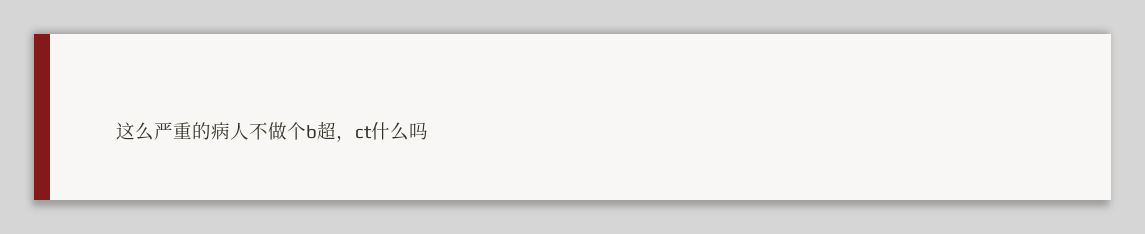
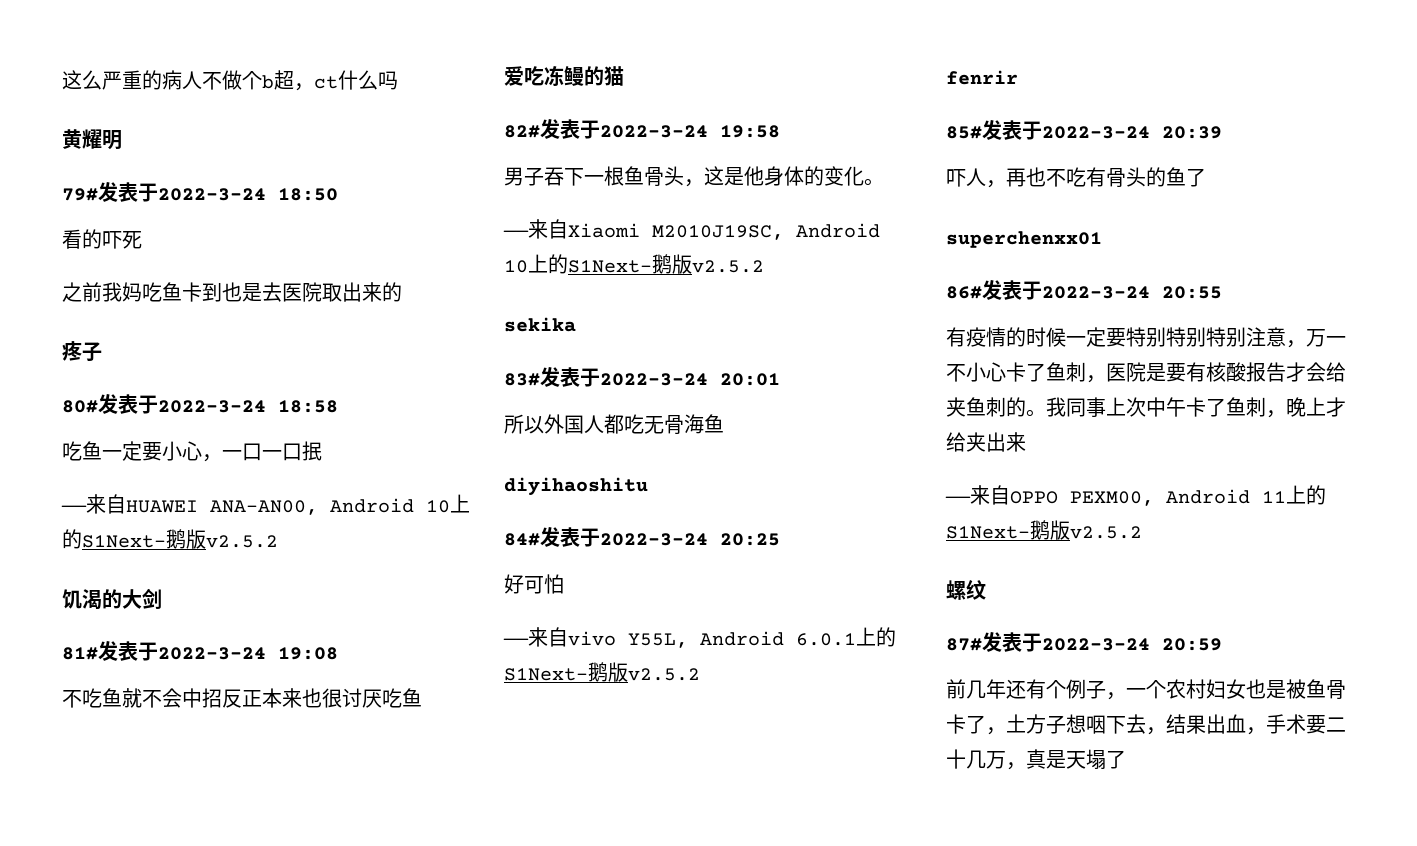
+ 黄耀明
+ 79#发表于2022-3-24 18:50
+ 看的吓死
+ 之前我妈吃鱼卡到也是去医院取出来的
+ 疼子
+ 80#发表于2022-3-24 18:58
+ 吃鱼一定要小心，一口一口抿
+ ——来自HUAWEI ANA-AN00, Android 10上的S1Next-鹅版v2.5.2
+ 饥渴的大剑
+ 81#发表于2022-3-24 19:08
+ 不吃鱼就不会中招反正本来也很讨厌吃鱼
+ 爱吃冻鳗的猫
+ 82#发表于2022-3-24 19:58
+ 男子吞下一根鱼骨头，这是他身体的变化。
+ ——来自Xiaomi M2010J19SC, Android 10上的S1Next-鹅版v2.5.2
+ sekika
+ 83#发表于2022-3-24 20:01
+ 所以外国人都吃无骨海鱼
+ diyihaoshitu
+ 84#发表于2022-3-24 20:25
+ 好可怕
+ ——来自vivo Y55L, Android 6.0.1上的S1Next-鹅版v2.5.2
+ fenrir
+ 85#发表于2022-3-24 20:39
+ 吓人，再也不吃有骨头的鱼了
+ superchenxx01
+ 86#发表于2022-3-24 20:55
+ 有疫情的时候一定要特别特别特别注意，万一不小心卡了鱼刺，医院是要有核酸报告才会给夹鱼刺的。我同事上次中午卡了鱼刺，晚上才给夹出来
+ ——来自OPPO PEXM00, Android 11上的S1Next-鹅版v2.5.2
+ 螺纹
+ 87#发表于2022-3-24 20:59
+ 前几年还有个例子，一个农村妇女也是被鱼骨卡了，土方子想咽下去，结果出血，手术要二十几万，真是天塌了

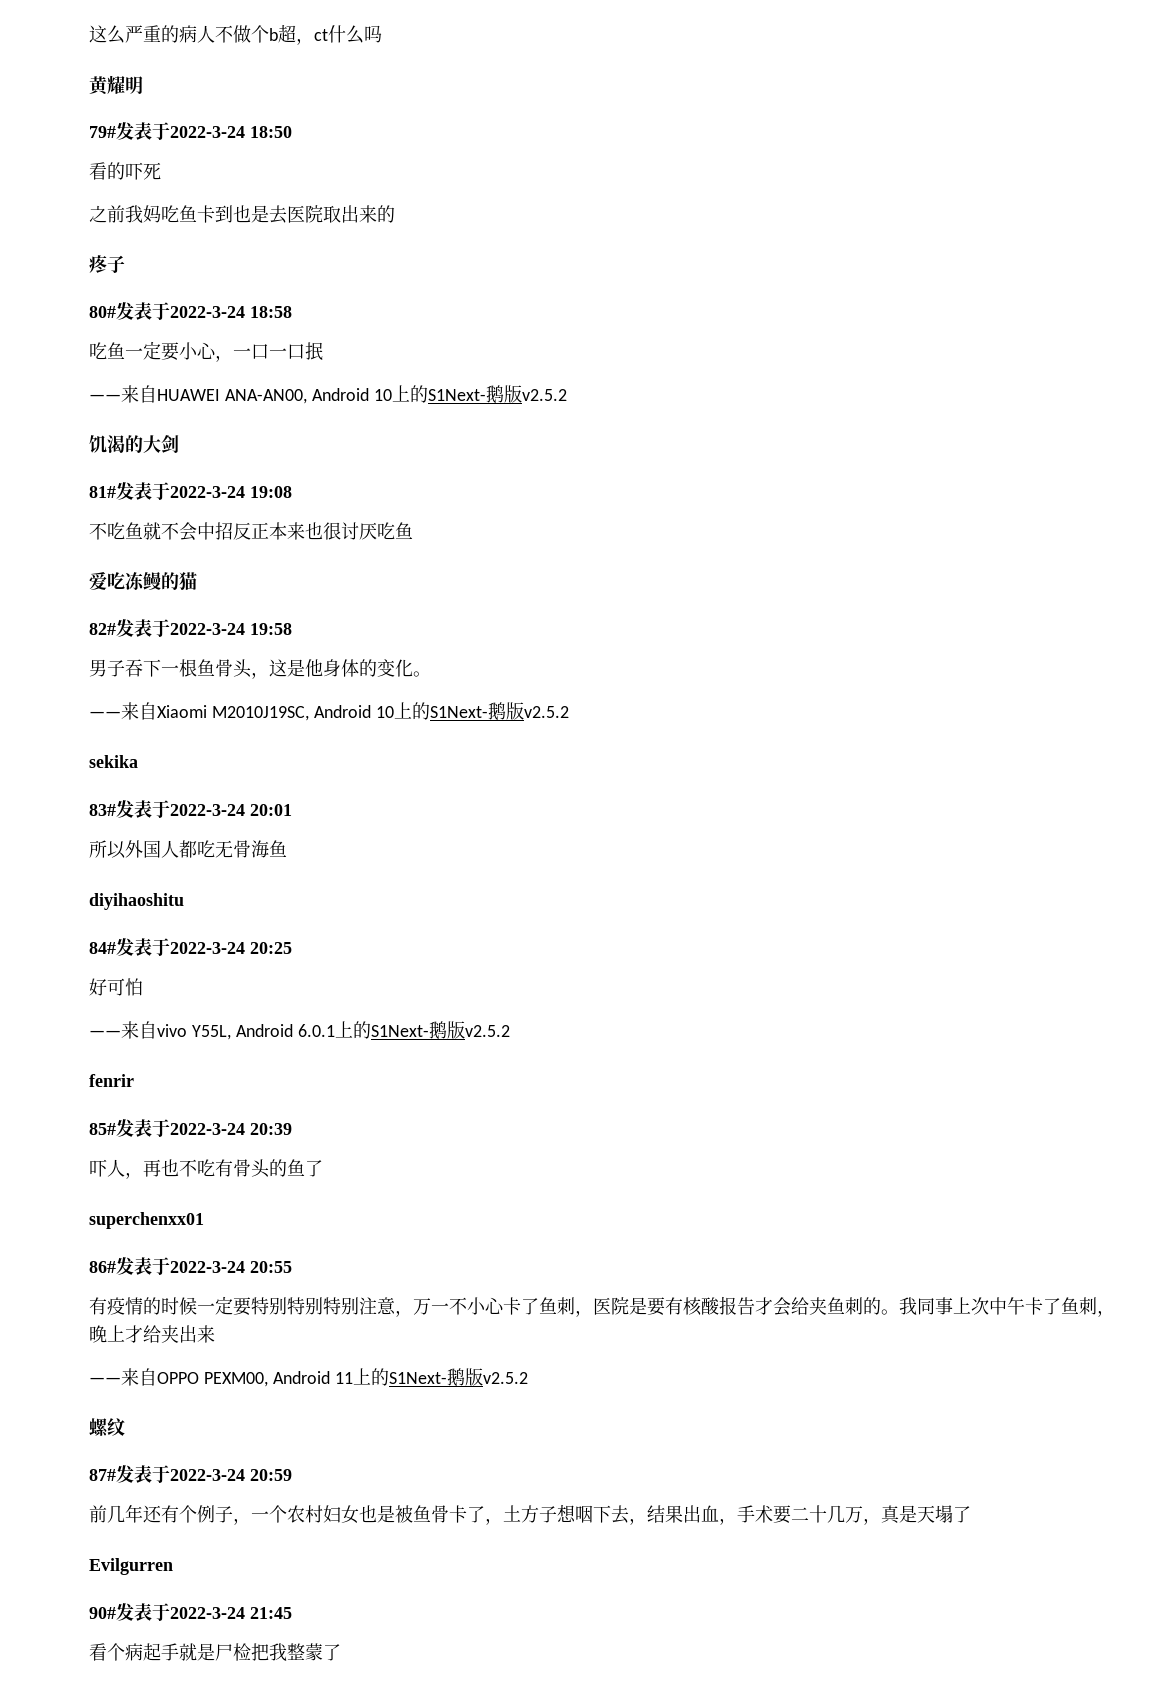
+ Evilgurren
+ 90#发表于2022-3-24 21:45
+ 看个病起手就是尸检把我整蒙了

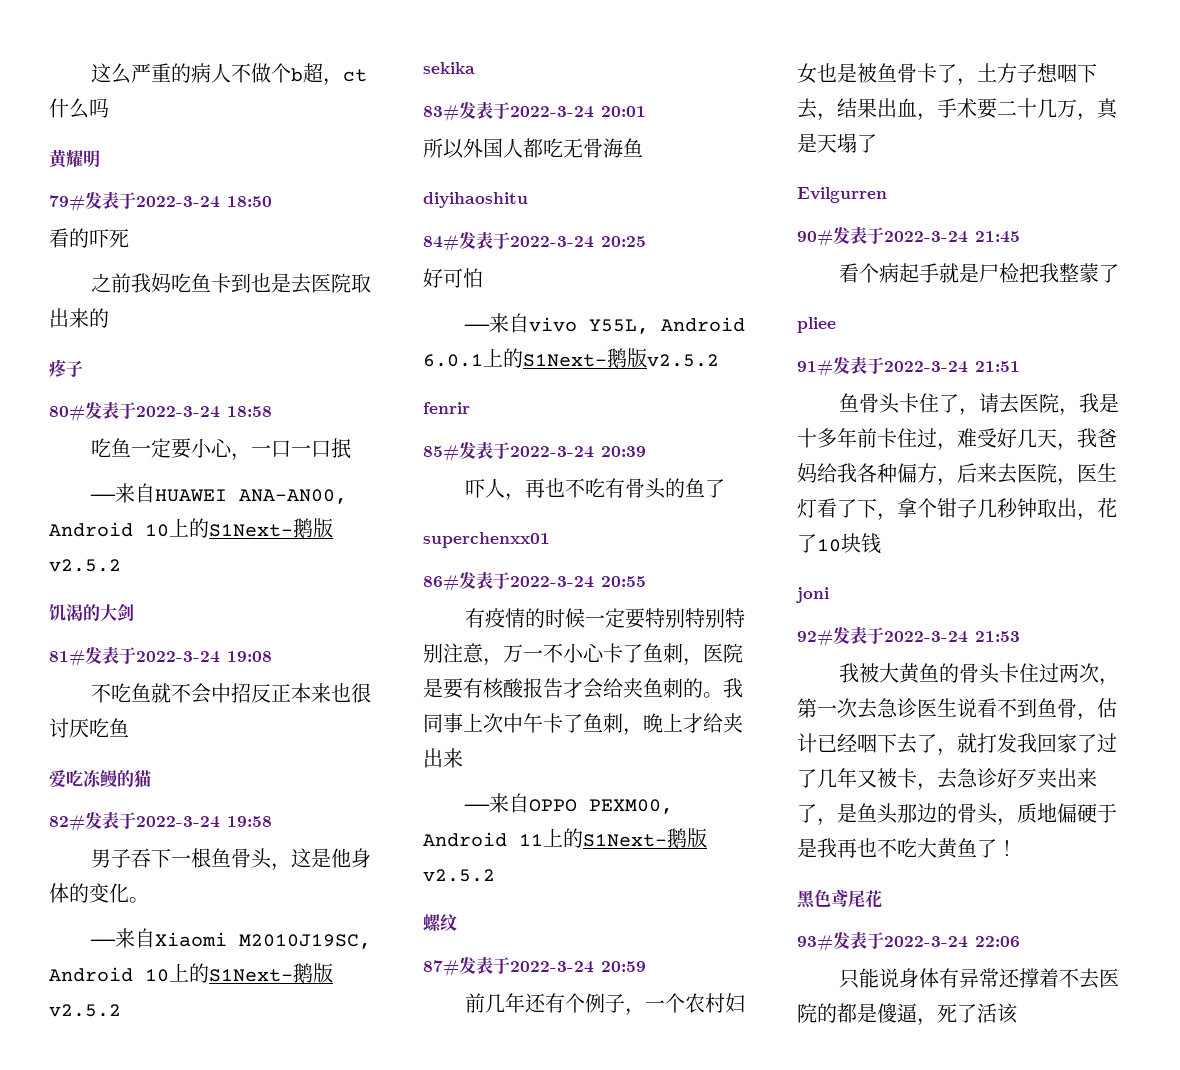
+ pliee
+ 91#发表于2022-3-24 21:51
+ 鱼骨头卡住了，请去医院，我是十多年前卡住过，难受好几天，我爸妈给我各种偏方，后来去医院，医生灯看了下，拿个钳子几秒钟取出，花了10块钱
+ joni
+ 92#发表于2022-3-24 21:53
+ 我被大黄鱼的骨头卡住过两次，第一次去急诊医生说看不到鱼骨，估计已经咽下去了，就打发我回家了过了几年又被卡，去急诊好歹夹出来了，是鱼头那边的骨头，质地偏硬于是我再也不吃大黄鱼了！
+ 黑色鸢尾花
+ 93#发表于2022-3-24 22:06
+ 只能说身体有异常还撑着不去医院的都是傻逼，死了活该

